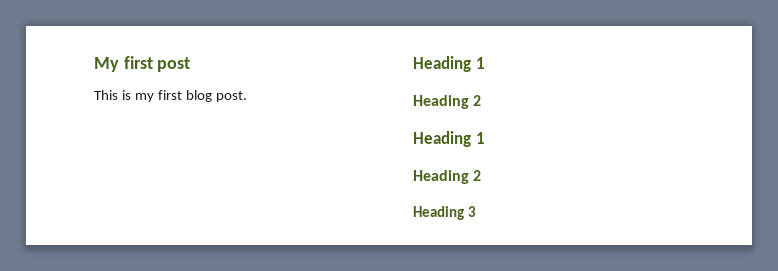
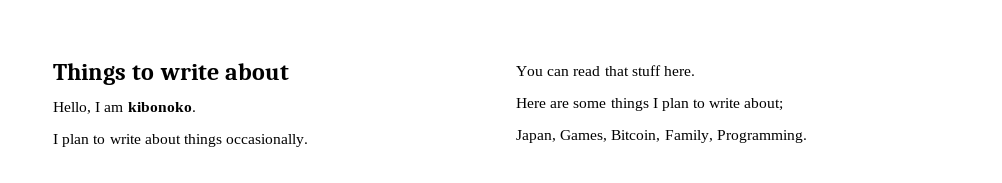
- My first post
- This is my first blog post.
- Heading 1
- Heading 2
- Heading 1
- Heading 2
- Heading 3
+ Things to write about
+ Hello, I am kibonoko.
+ I plan to write about things occasionally.
+ You can read that stuff here.
+ Here are some things I plan to write about;
+ Japan, Games, Bitcoin, Family, Programming.

